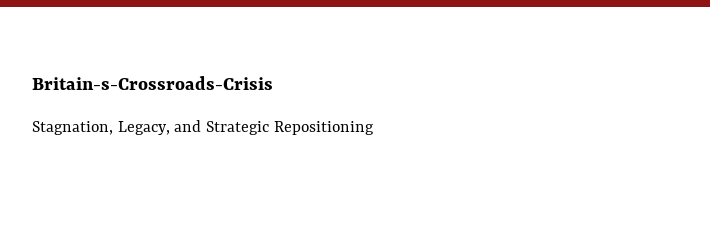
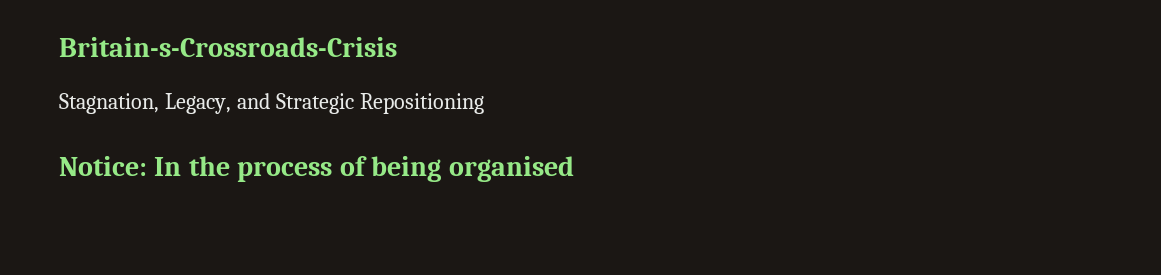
+ Notice: In the process of being organised

